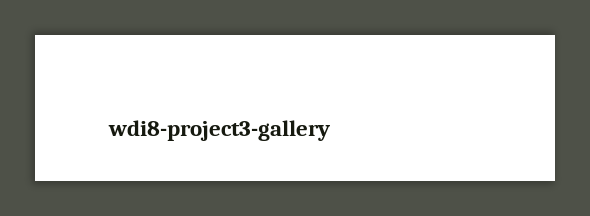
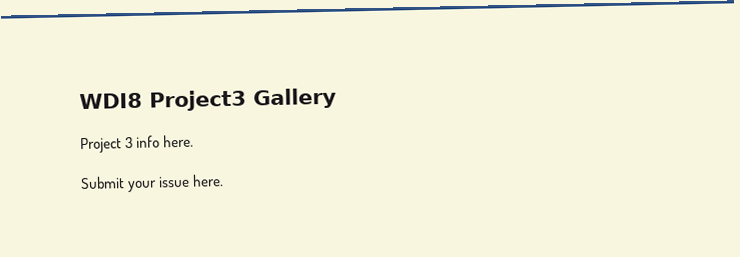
- wdi8-project3-gallery
+ WDI8 Project3 Gallery
+ Project 3 info here.
+ Submit your issue here.

